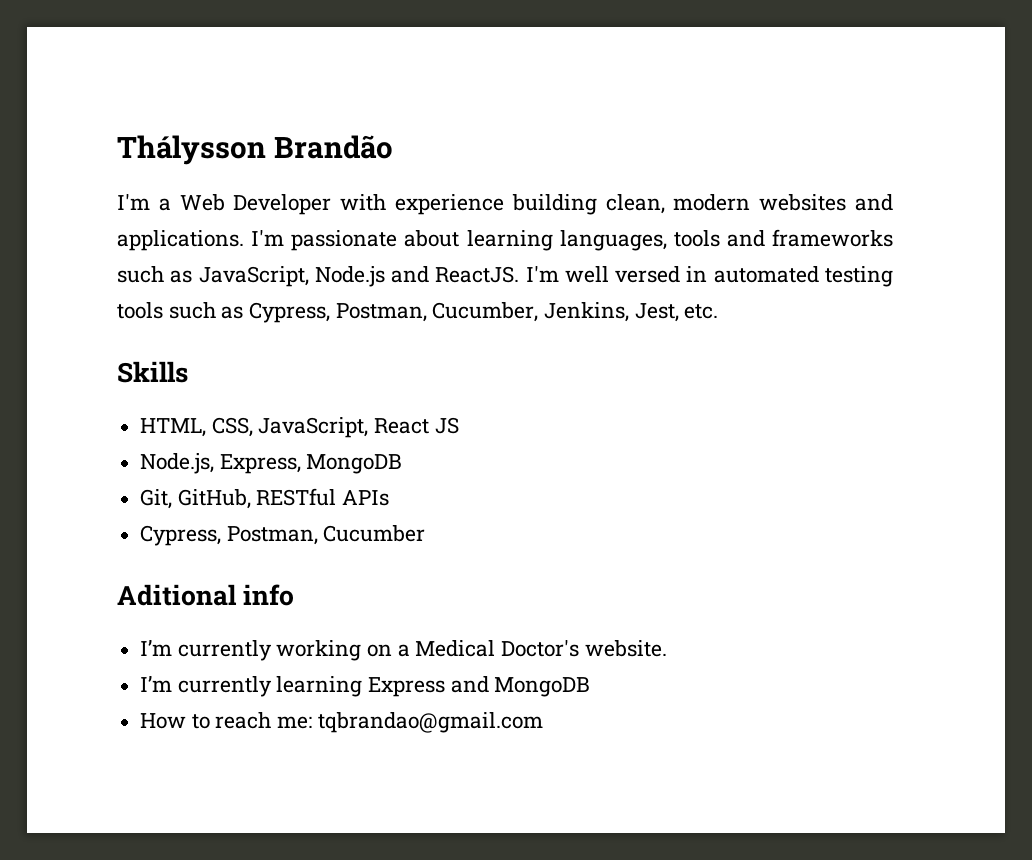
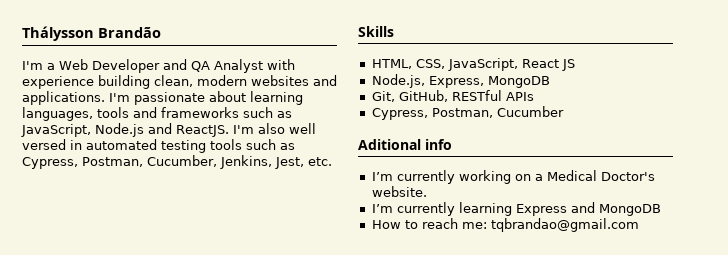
- I'm a Web Developer with experience building clean, modern websites and applications.
+ I'm a Web Developer and QA Analyst with experience building clean, modern websites and applications.
- I'm well versed in automated testing tools such as Cypress, Postman, Cucumber, Jenkins, Jest, etc.
+ I'm also well versed in automated testing tools such as Cypress, Postman, Cucumber, Jenkins, Jest, etc.

